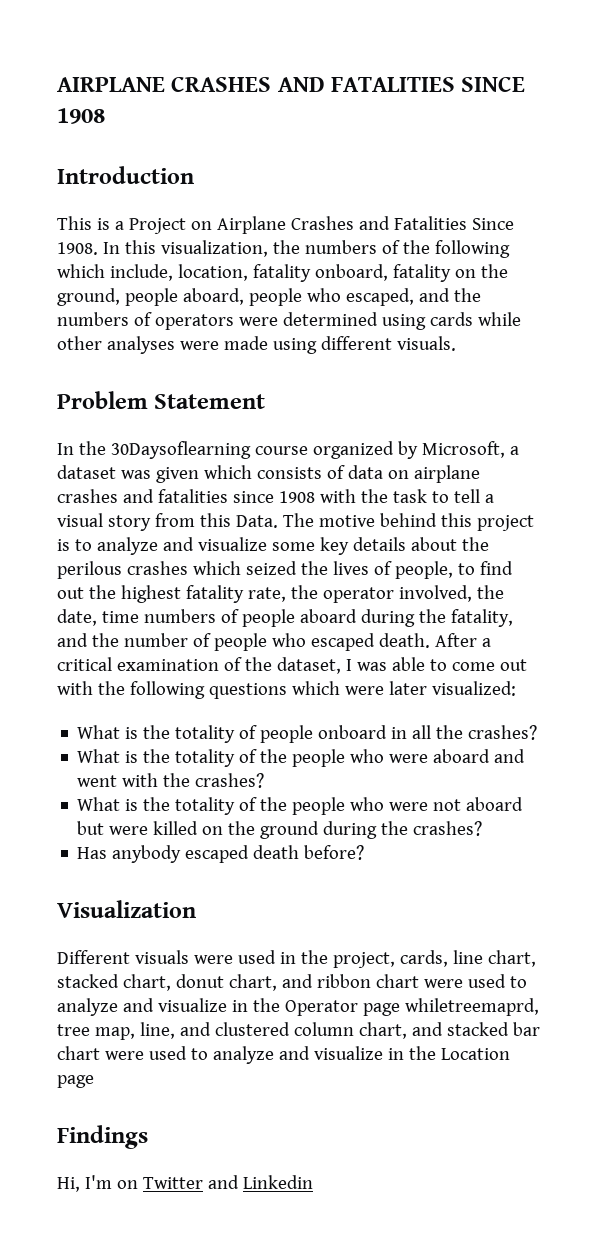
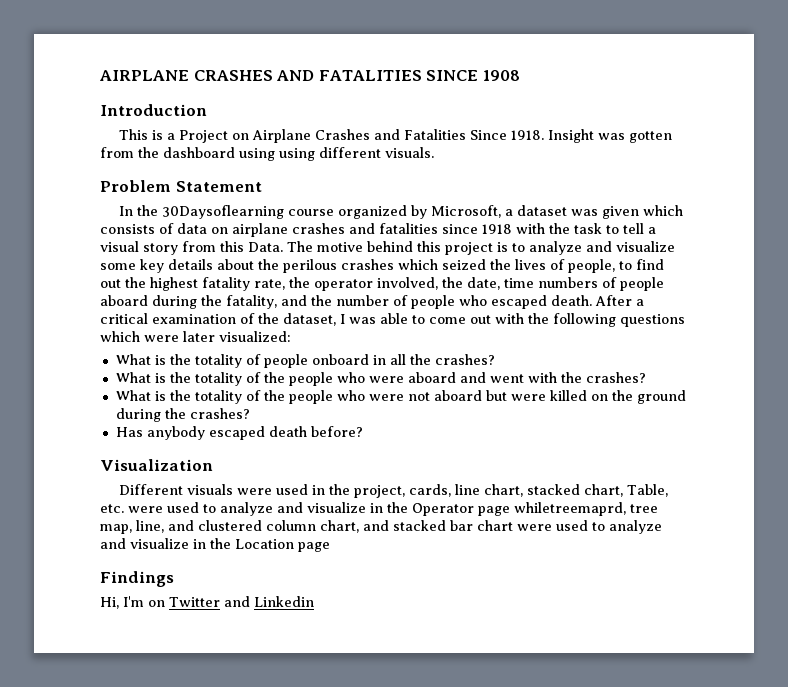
- This is a Project on Airplane Crashes and Fatalities Since 1908. In this visualization, the numbers of the following which include, location, fatality onboard, fatality on the ground, people aboard, people who escaped, and the numbers of operators were determined using cards while other analyses were made using different visuals.
+ This is a Project on Airplane Crashes and Fatalities Since 1918. Insight was gotten from the dashboard using using different visuals.
- In the 30Daysoflearning course organized by Microsoft, a dataset was given which consists of data on airplane crashes and fatalities since 1908 with the task to tell a visual story from this Data.
+ In the 30Daysoflearning course organized by Microsoft, a dataset was given which consists of data on airplane crashes and fatalities since 1918 with the task to tell a visual story from this Data.
- Different visuals were used in the project, cards, line chart, stacked chart, donut chart, and ribbon chart were used to analyze and visualize in the Operator page whiletreemaprd, tree map, line, and clustered column chart, and stacked bar chart were used to analyze and visualize in the Location page
+ Different visuals were used in the project, cards, line chart, stacked chart, Table, etc. were used to analyze and visualize in the Operator page whiletreemaprd, tree map, line, and clustered column chart, and stacked bar chart were used to analyze and visualize in the Location page

